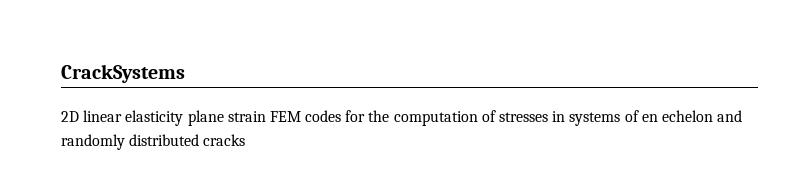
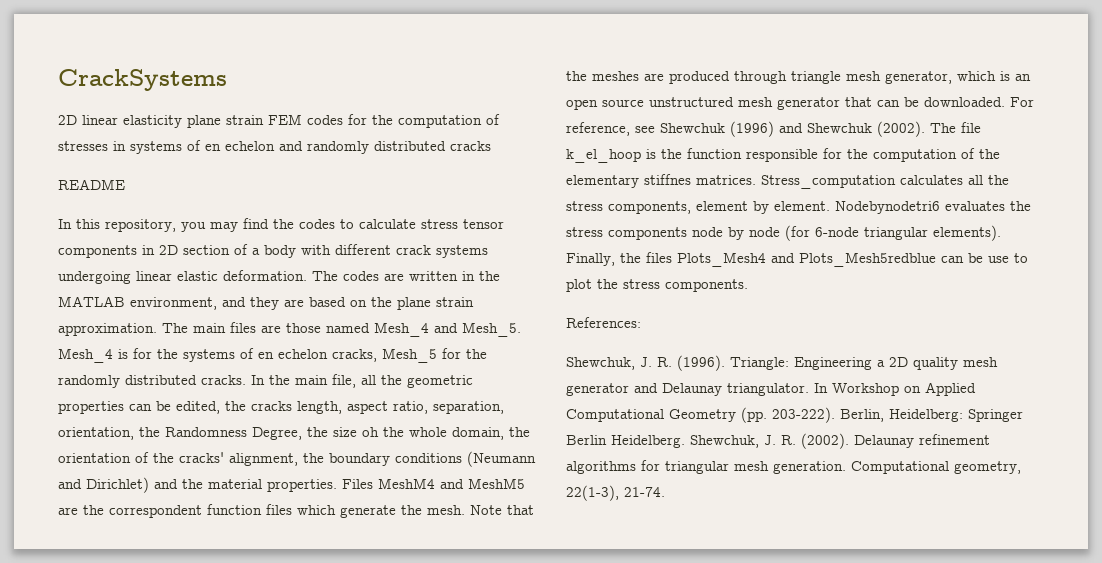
+ README
+ In this repository, you may find the codes to calculate stress tensor components in 2D section of a body with different crack systems undergoing linear elastic deformation. The codes are written in the MATLAB environment, and they are based on the plane strain approximation. The main files are those named Mesh_4 and Mesh_5. Mesh_4 is for the systems of en echelon cracks, Mesh_5 for the randomly distributed cracks. In the main file, all the geometric properties can be edited, the cracks length, aspect ratio, separation, orientation, the Randomness Degree, the size oh the whole domain, the orientation of the cracks' alignment, the boundary conditions (Neumann and Dirichlet) and the material properties. Files MeshM4 and MeshM5 are the correspondent function files which generate the mesh. Note that the meshes are produced through triangle mesh generator, which is an open source unstructured mesh generator that can be downloaded. For reference, see Shewchuk (1996) and Shewchuk (2002). The file k_el_hoop is the function responsible for the computation of the elementary stiffnes matrices. Stress_computation calculates all the stress components, element by element. Nodebynodetri6 evaluates the stress components node by node (for 6-node triangular elements). Finally, the files Plots_Mesh4 and Plots_Mesh5redblue can be use to plot the stress components.
+ References:
+ Shewchuk, J. R. (1996). Triangle: Engineering a 2D quality mesh generator and Delaunay triangulator. In Workshop on Applied Computational Geometry (pp. 203-222). Berlin, Heidelberg: Springer Berlin Heidelberg. Shewchuk, J. R. (2002). Delaunay refinement algorithms for triangular mesh generation. Computational geometry, 22(1-3), 21-74.

